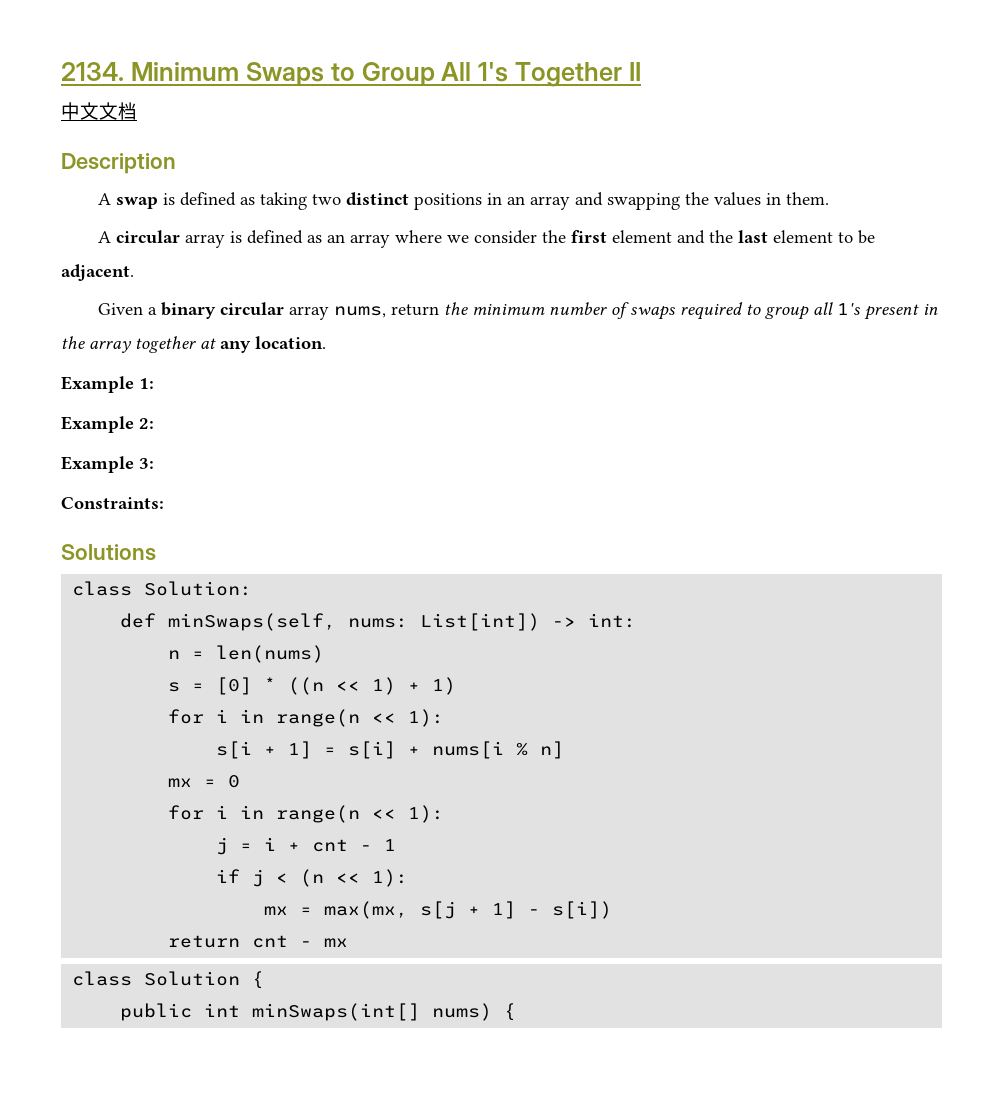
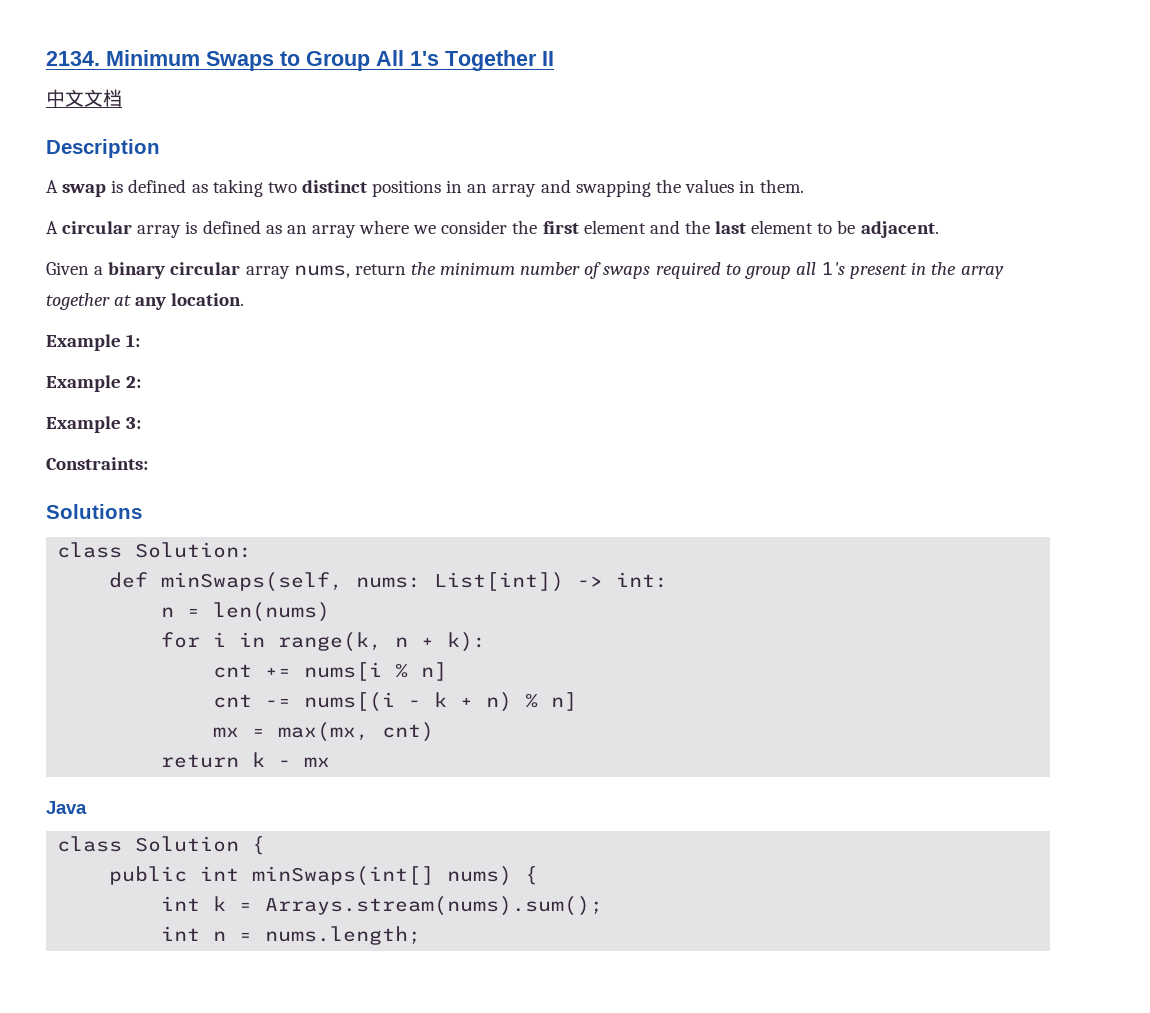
- s = [0] * ((n << 1) + 1)
- for i in range(n << 1):
- s[i + 1] = s[i] + nums[i % n]
- mx = 0
- for i in range(n << 1):
- j = i + cnt - 1
- if j < (n << 1):
- mx = max(mx, s[j + 1] - s[i])
- return cnt - mx
+ for i in range(k, n + k):
+ cnt += nums[i % n]
+ cnt -= nums[(i - k + n) % n]
+ mx = max(mx, cnt)
+ return k - mx
+ Java
+ int k = Arrays.stream(nums).sum();
+ int n = nums.length;

